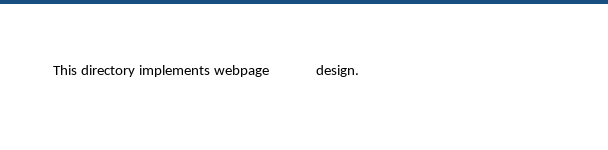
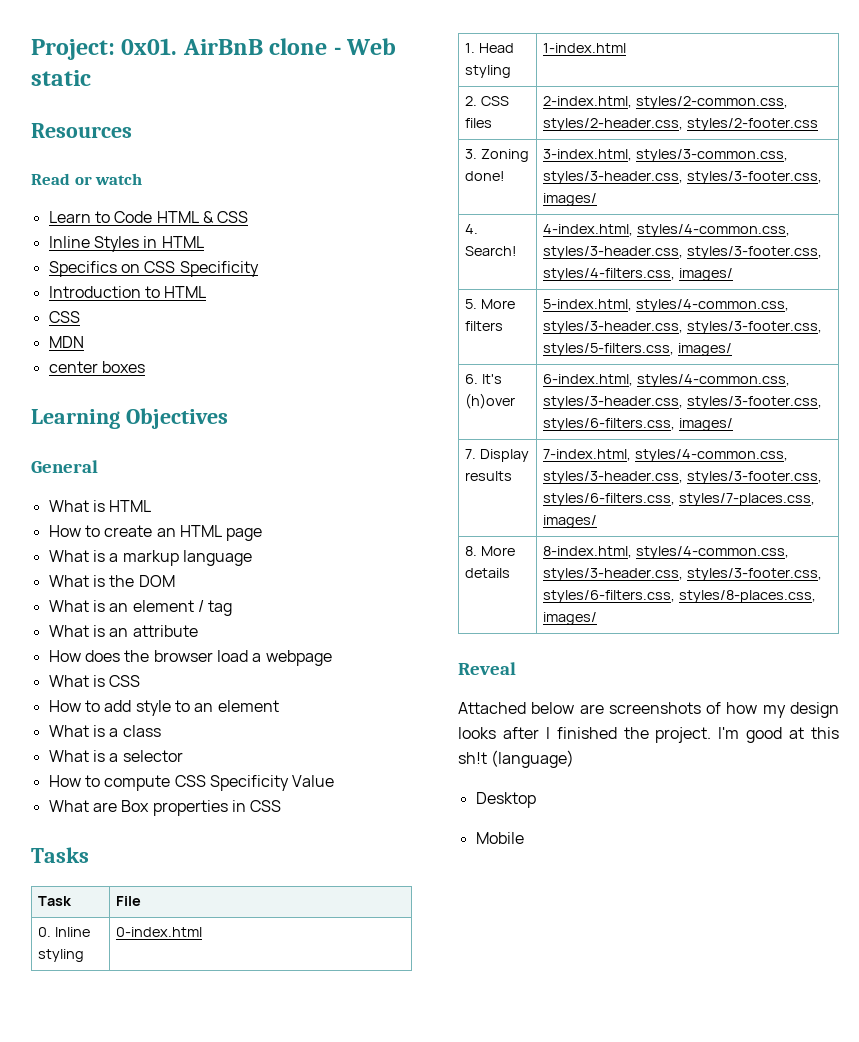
- This directory implements webpage design.
+ Project: 0x01. AirBnB clone - Web static
+ Resources
+ Read or watch
+ Learn to Code HTML & CSS
+ Inline Styles in HTML
+ Specifics on CSS Specificity
+ Introduction to HTML
+ CSS
+ MDN
+ center boxes
+ Learning Objectives
+ General
+ What is HTML
+ How to create an HTML page
+ What is a markup language
+ What is the DOM
+ What is an element / tag
+ What is an attribute
+ How does the browser load a webpage
+ What is CSS
+ How to add style to an element
+ What is a class
+ What is a selector
+ How to compute CSS Specificity Value
+ What are Box properties in CSS
+ Tasks
+ Task | File
+ 0. Inline styling | 0-index.html
+ 1. Head styling | 1-index.html
+ 2. CSS files | 2-index.html, styles/2-common.css, styles/2-header.css, styles/2-footer.css
+ 3. Zoning done! | 3-index.html, styles/3-common.css, styles/3-header.css, styles/3-footer.css, images/
+ 4. Search! | 4-index.html, styles/4-common.css, styles/3-header.css, styles/3-footer.css, styles/4-filters.css, images/
+ 5. More filters | 5-index.html, styles/4-common.css, styles/3-header.css, styles/3-footer.css, styles/5-filters.css, images/
+ 6. It's (h)over | 6-index.html, styles/4-common.css, styles/3-header.css, styles/3-footer.css, styles/6-filters.css, images/
+ 7. Display results | 7-index.html, styles/4-common.css, styles/3-header.css, styles/3-footer.css, styles/6-filters.css, styles/7-places.css, images/
+ 8. More details | 8-index.html, styles/4-common.css, styles/3-header.css, styles/3-footer.css, styles/6-filters.css, styles/8-places.css, images/
+ Reveal
+ Attached below are screenshots of how my design looks after I finished the project. I'm good at this sh!t (language)
+ Desktop
+ Mobile

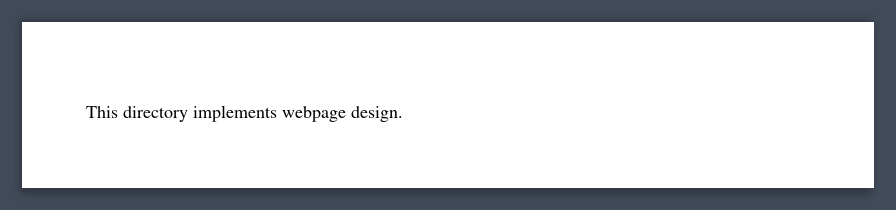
- Project: 0x01. AirBnB clone - Web static
- Resources
- Read or watch
- Learn to Code HTML & CSS
- Inline Styles in HTML
- Specifics on CSS Specificity
- Introduction to HTML
- CSS
- MDN
- center boxes
- Learning Objectives
- General
- What is HTML
- How to create an HTML page
- What is a markup language
- What is the DOM
- What is an element / tag
- What is an attribute
- How does the browser load a webpage
- What is CSS
- How to add style to an element
- What is a class
- What is a selector
- How to compute CSS Specificity Value
- What are Box properties in CSS
- Tasks
- Task | File
- 0. Inline styling | 0-index.html
- 1. Head styling | 1-index.html
- 2. CSS files | 2-index.html, styles/2-common.css, styles/2-header.css, styles/2-footer.css
- 3. Zoning done! | 3-index.html, styles/3-common.css, styles/3-header.css, styles/3-footer.css, images/
- 4. Search! | 4-index.html, styles/4-common.css, styles/3-header.css, styles/3-footer.css, styles/4-filters.css, images/
- 5. More filters | 5-index.html, styles/4-common.css, styles/3-header.css, styles/3-footer.css, styles/5-filters.css, images/
- 6. It's (h)over | 6-index.html, styles/4-common.css, styles/3-header.css, styles/3-footer.css, styles/6-filters.css, images/
- 7. Display results | 7-index.html, styles/4-common.css, styles/3-header.css, styles/3-footer.css, styles/6-filters.css, styles/7-places.css, images/
- 8. More details | 8-index.html, styles/4-common.css, styles/3-header.css, styles/3-footer.css, styles/6-filters.css, styles/8-places.css, images/
- Reveal
- Attached below are screenshots of how my design looks after I finished the project. I'm good at this sh!t (language)
- Desktop
- Mobile
+ This directory implements webpage design.

